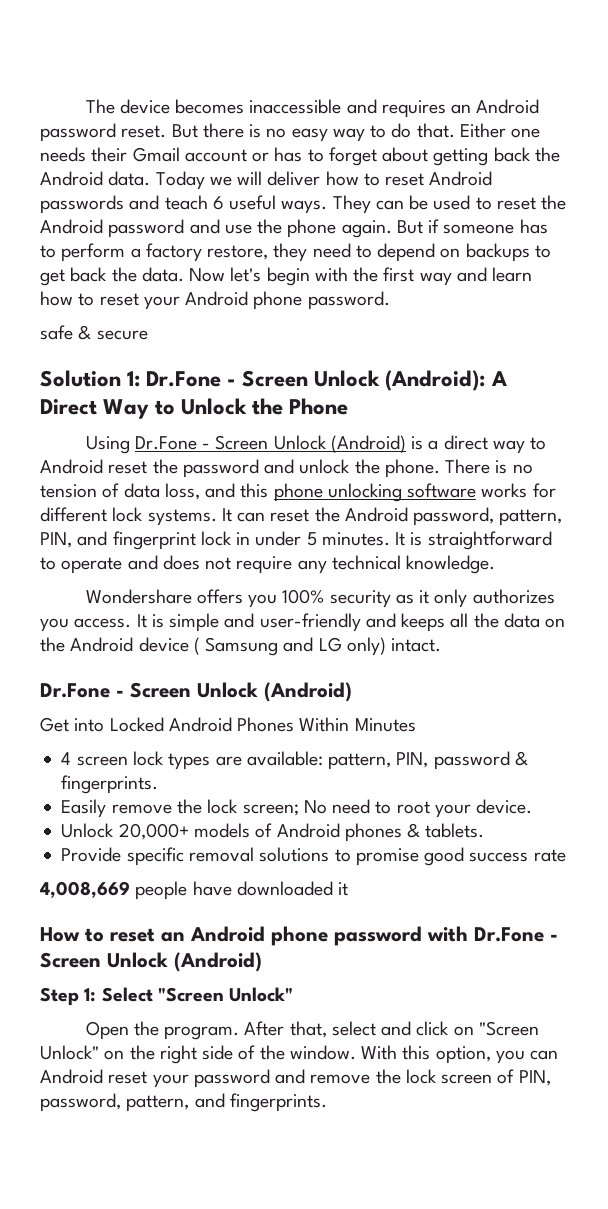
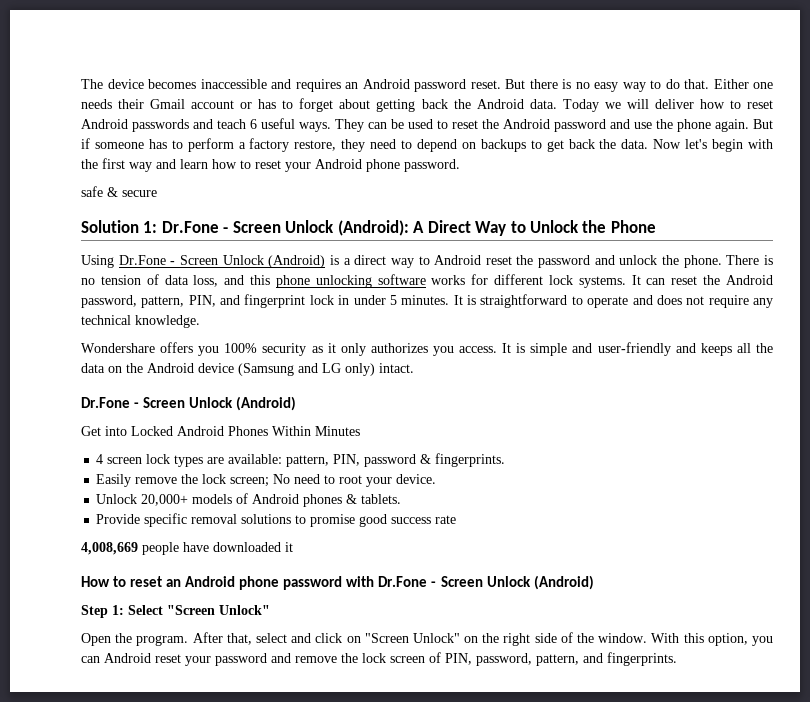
- It is simple and user-friendly and keeps all the data on the Android device ( Samsung and LG only) intact.
+ It is simple and user-friendly and keeps all the data on the Android device (Samsung and LG only) intact.

